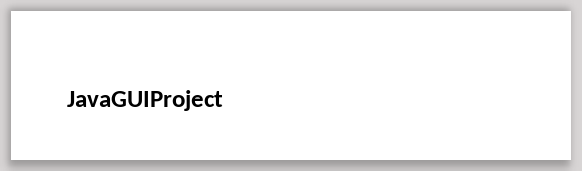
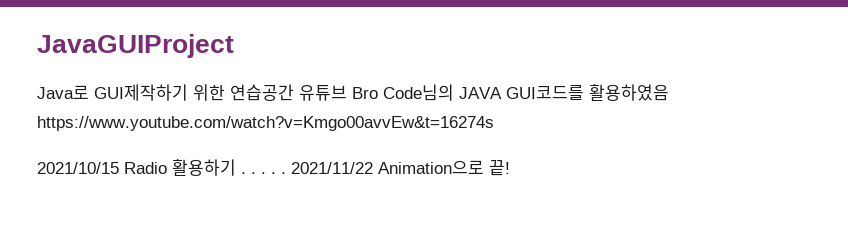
+ Java로 GUI제작하기 위한 연습공간 유튜브 Bro Code님의 JAVA GUI코드를 활용하였음 https://www.youtube.com/watch?v=Kmgo00avvEw&t=16274s
+ 2021/10/15 Radio 활용하기 . . . . . 2021/11/22 Animation으로 끝!

